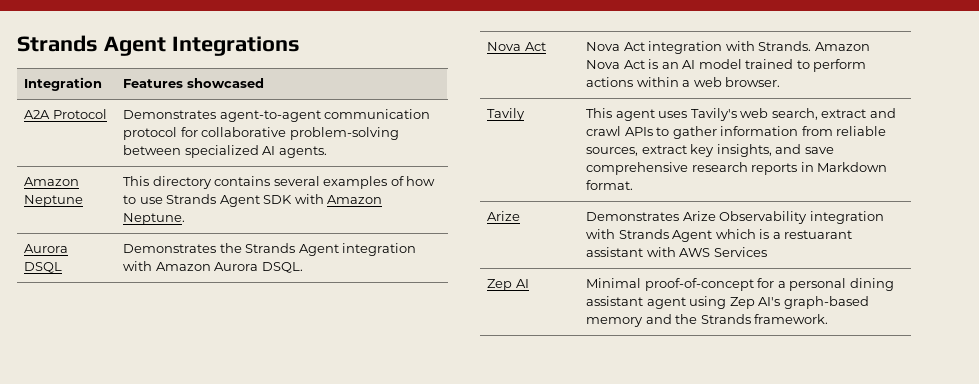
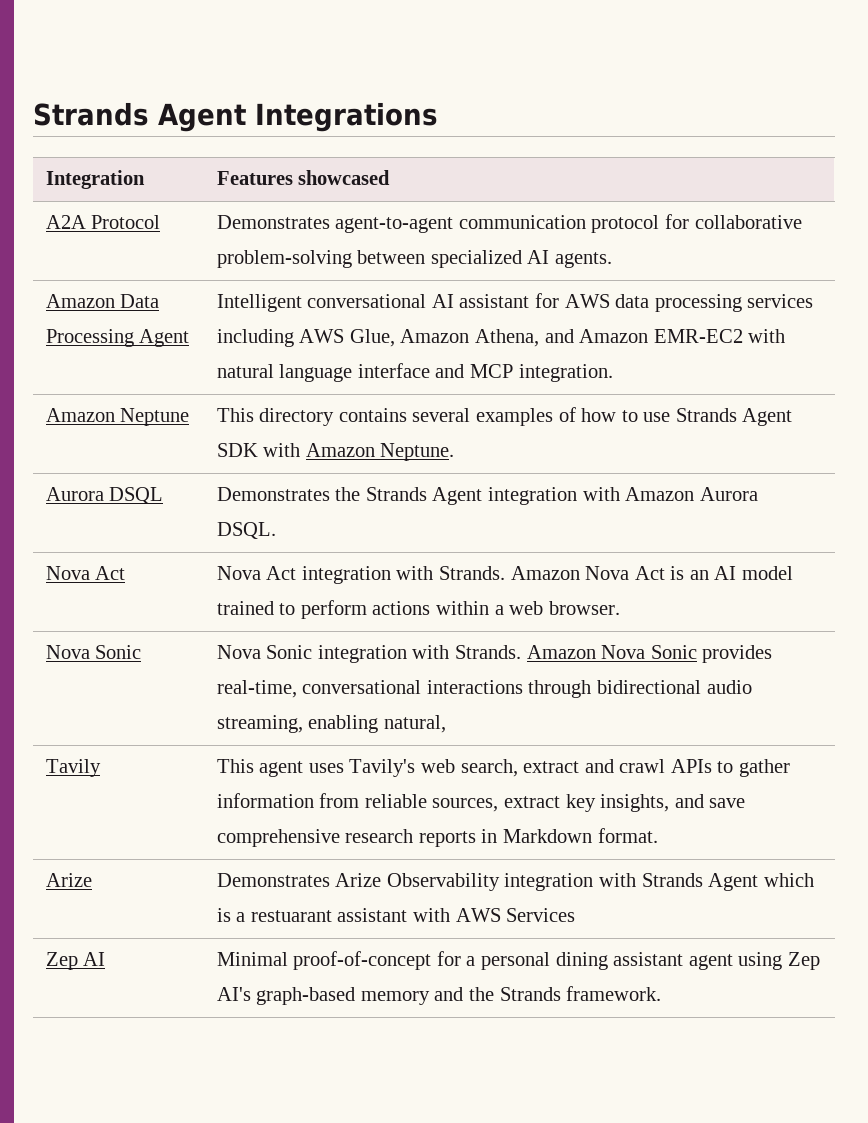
+ Amazon Data Processing Agent | Intelligent conversational AI assistant for AWS data processing services including AWS Glue, Amazon Athena, and Amazon EMR-EC2 with natural language interface and MCP integration.
+ Nova Sonic | Nova Sonic integration with Strands. Amazon Nova Sonic provides real-time, conversational interactions through bidirectional audio streaming, enabling natural,

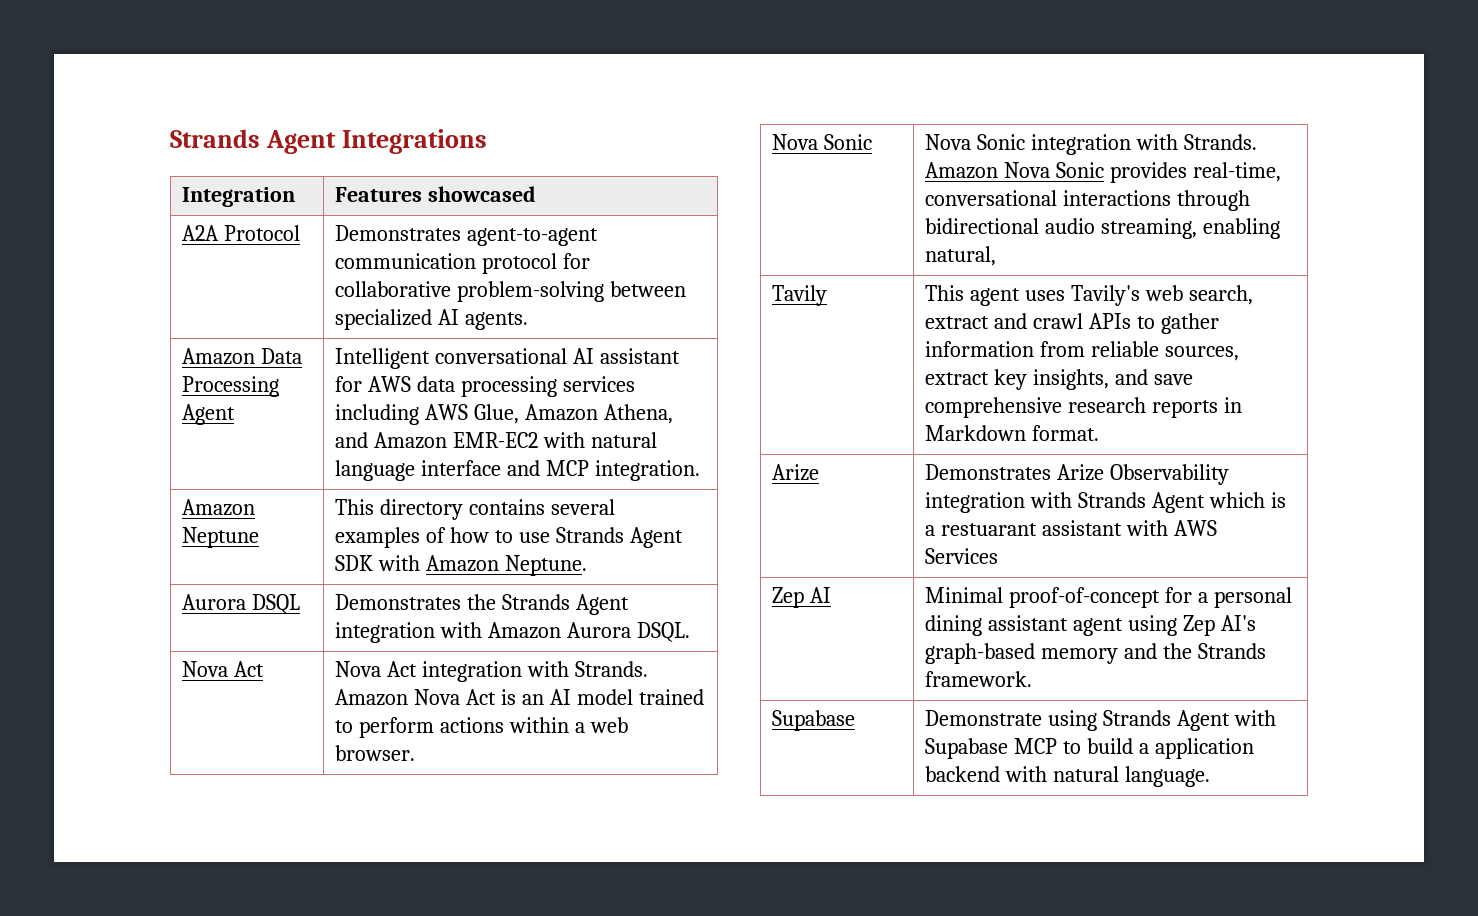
+ Supabase | Demonstrate using Strands Agent with Supabase MCP to build a application backend with natural language.

